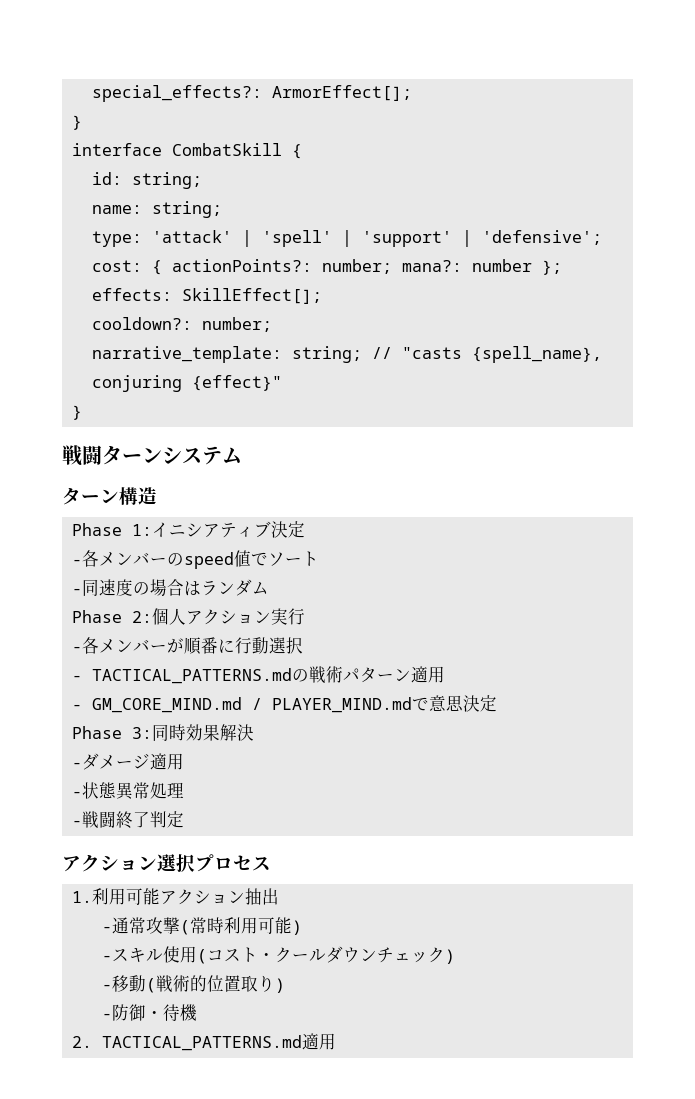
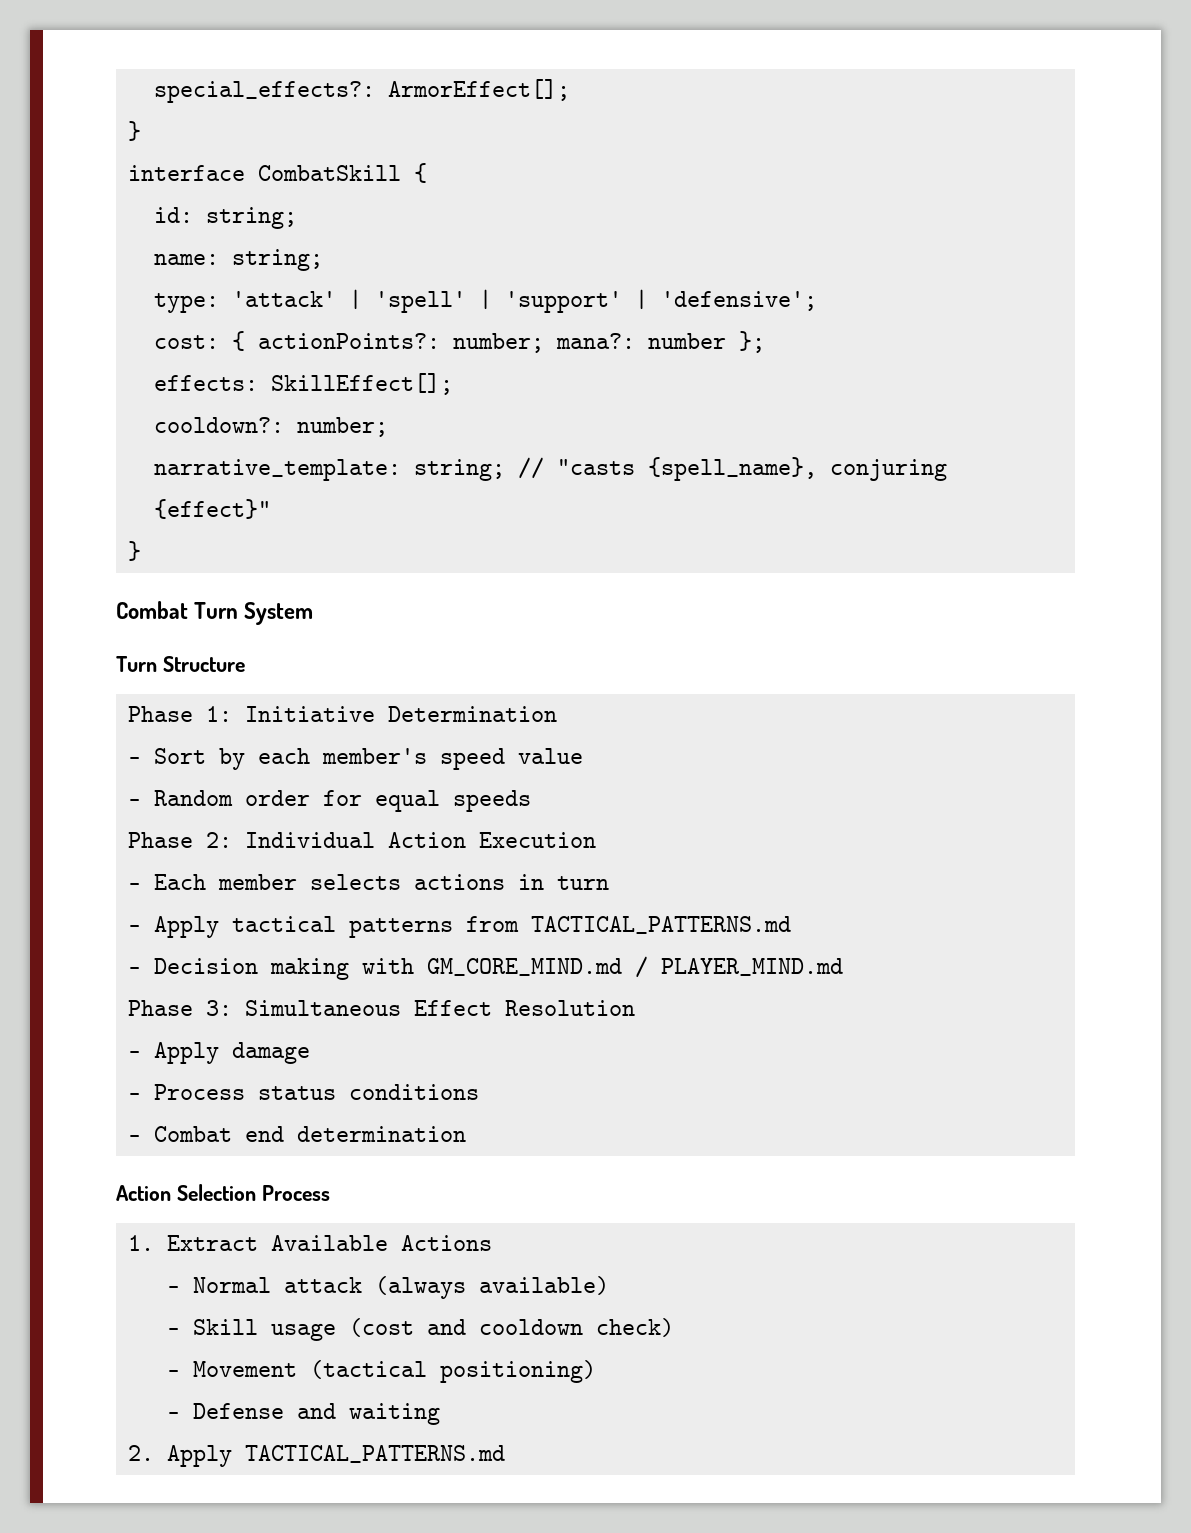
- 戦闘ターンシステム
- ターン構造
- Phase 1:イニシアティブ決定
- -各メンバーのspeed値でソート
- -同速度の場合はランダム
- Phase 2:個人アクション実行
- -各メンバーが順番に行動選択
- - TACTICAL_PATTERNS.mdの戦術パターン適用
- - GM_CORE_MIND.md / PLAYER_MIND.mdで意思決定
+ Combat Turn System
+ Turn Structure
+ Phase 1: Initiative Determination
+ - Sort by each member's speed value
+ - Random order for equal speeds
+ Phase 2: Individual Action Execution
+ - Each member selects actions in turn
+ - Apply tactical patterns from TACTICAL_PATTERNS.md
+ - Decision making with GM_CORE_MIND.md / PLAYER_MIND.md
- Phase 3:同時効果解決
- -ダメージ適用
- -状態異常処理
- -戦闘終了判定
- アクション選択プロセス
- 1.利用可能アクション抽出
- -通常攻撃(常時利用可能)
- -スキル使用(コスト・クールダウンチェック)
- -移動(戦術的位置取り)
- -防御・待機
+ Phase 3: Simultaneous Effect Resolution
+ - Apply damage
+ - Process status conditions
+ - Combat end determination
+ Action Selection Process
+ 1. Extract Available Actions
+ - Normal attack (always available)
+ - Skill usage (cost and cooldown check)
+ - Movement (tactical positioning)
+ - Defense and waiting
- 2. TACTICAL_PATTERNS.md適用
+ 2. Apply TACTICAL_PATTERNS.md

